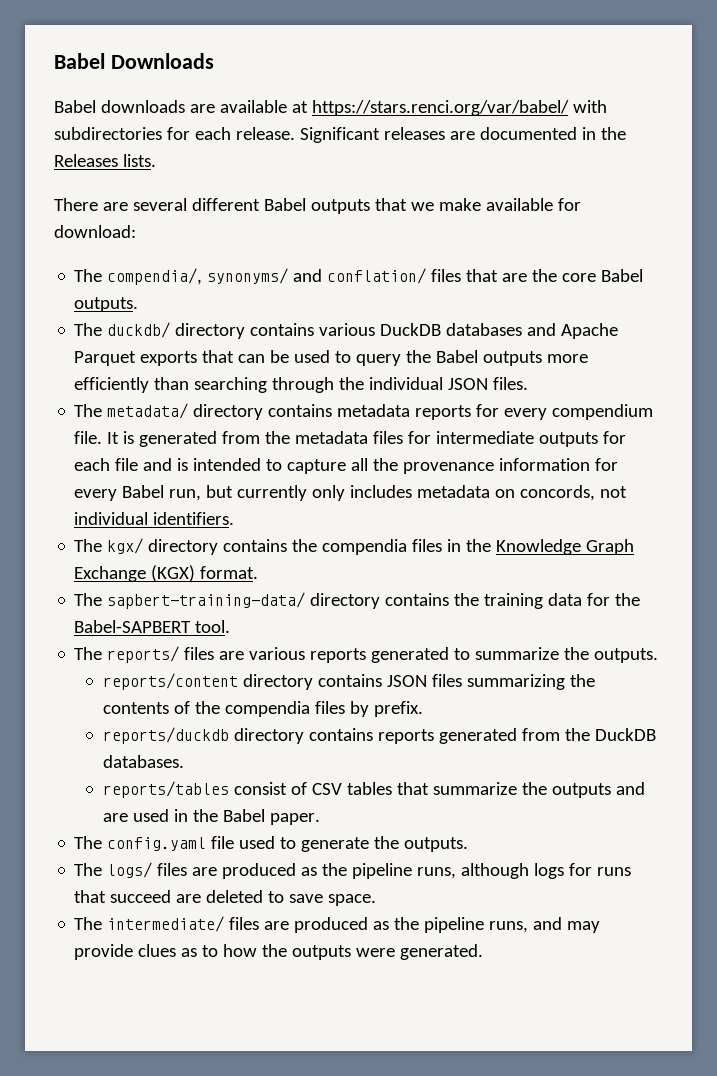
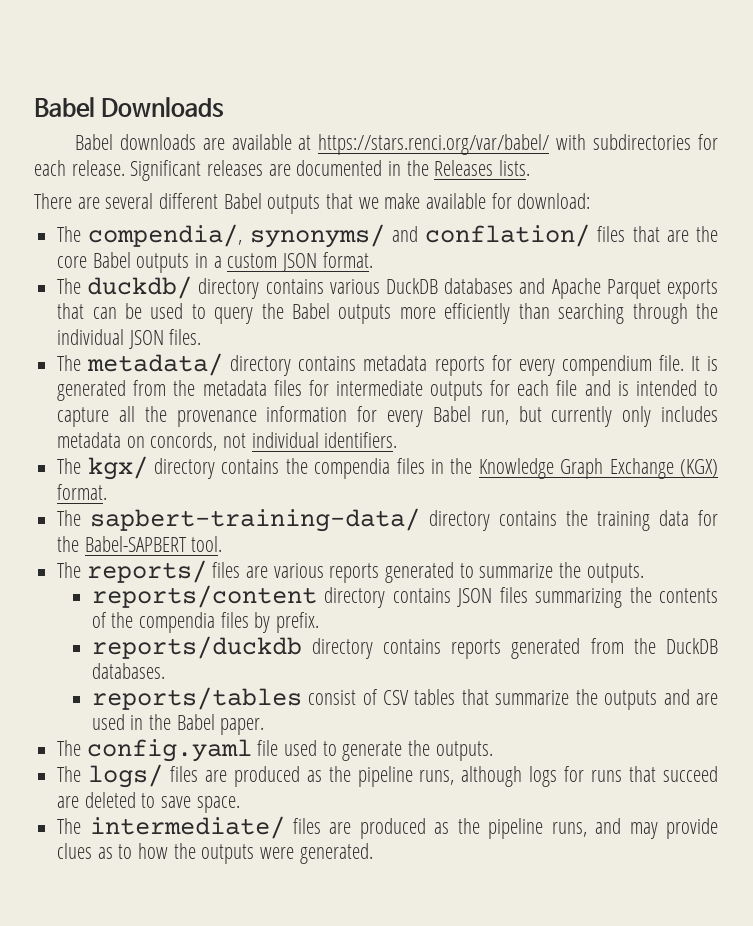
- The compendia/, synonyms/ and conflation/ files that are the core Babel outputs.
+ The compendia/, synonyms/ and conflation/ files that are the core Babel outputs in a custom JSON format.

